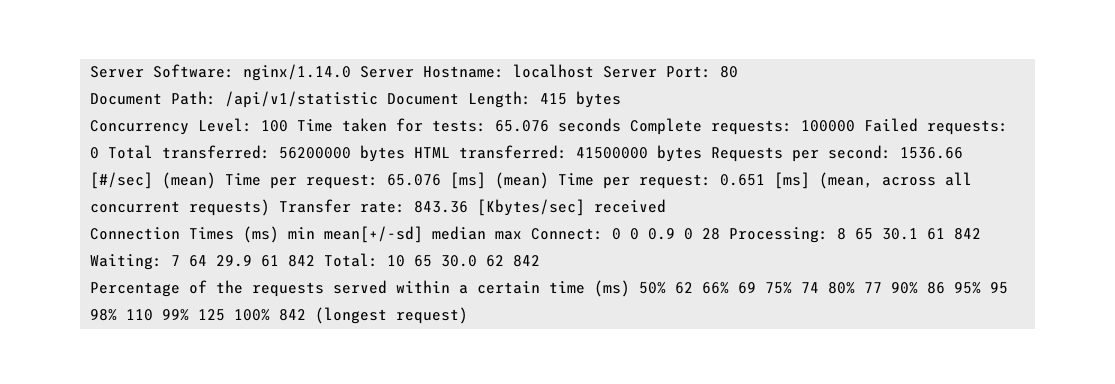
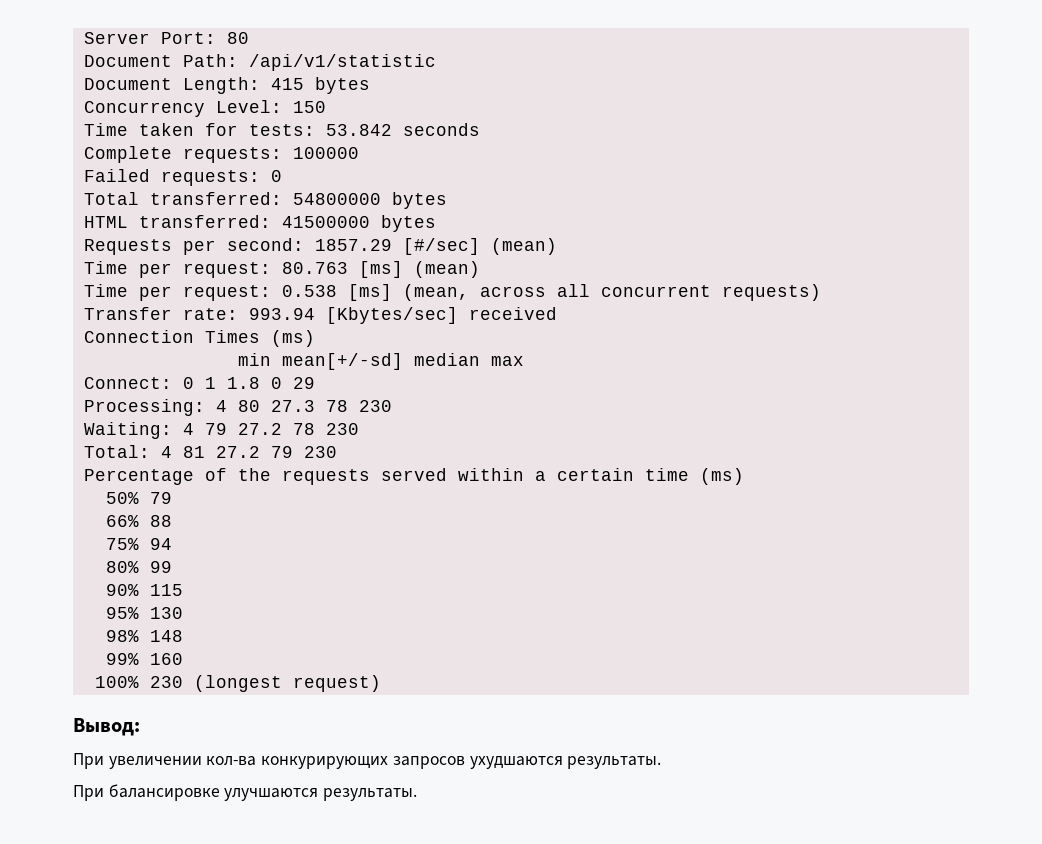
- Server Software: nginx/1.14.0 Server Hostname: localhost Server Port: 80
+ Server Port: 80
- Document Path: /api/v1/statistic Document Length: 415 bytes
+ Document Path: /api/v1/statistic
+ Document Length: 415 bytes
- Concurrency Level: 100 Time taken for tests: 65.076 seconds Complete requests: 100000 Failed requests: 0 Total transferred: 56200000 bytes HTML transferred: 41500000 bytes Requests per second: 1536.66 [#/sec] (mean) Time per request: 65.076 [ms] (mean) Time per request: 0.651 [ms] (mean, across all concurrent requests) Transfer rate: 843.36 [Kbytes/sec] received
+ Concurrency Level: 150
+ Time taken for tests: 53.842 seconds
+ Complete requests: 100000
+ Failed requests: 0
+ Total transferred: 54800000 bytes
+ HTML transferred: 41500000 bytes
+ Requests per second: 1857.29 [#/sec] (mean)
+ Time per request: 80.763 [ms] (mean)
+ Time per request: 0.538 [ms] (mean, across all concurrent requests)
+ Transfer rate: 993.94 [Kbytes/sec] received
- Connection Times (ms) min mean[+/-sd] median max Connect: 0 0 0.9 0 28 Processing: 8 65 30.1 61 842 Waiting: 7 64 29.9 61 842 Total: 10 65 30.0 62 842
+ Connection Times (ms)
+ min mean[+/-sd] median max
+ Connect: 0 1 1.8 0 29
+ Processing: 4 80 27.3 78 230
+ Waiting: 4 79 27.2 78 230
+ Total: 4 81 27.2 79 230
- Percentage of the requests served within a certain time (ms) 50% 62 66% 69 75% 74 80% 77 90% 86 95% 95 98% 110 99% 125 100% 842 (longest request)
+ Percentage of the requests served within a certain time (ms)
+ 50% 79
+ 66% 88
+ 75% 94
+ 80% 99
+ 90% 115
+ 95% 130
+ 98% 148
+ 99% 160
+ 100% 230 (longest request)
+ Вывод:
+ При увеличении кол-ва конкурирующих запросов ухудшаются результаты.
+ При балансировке улучшаются результаты.

